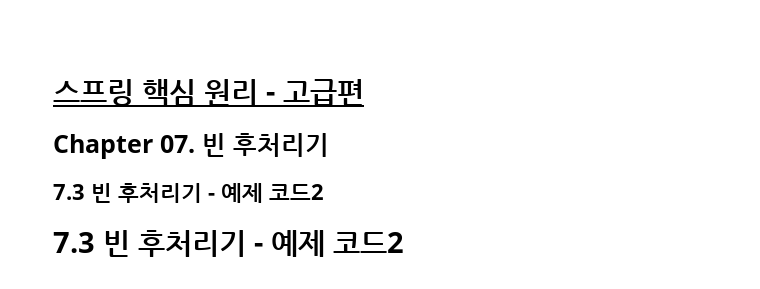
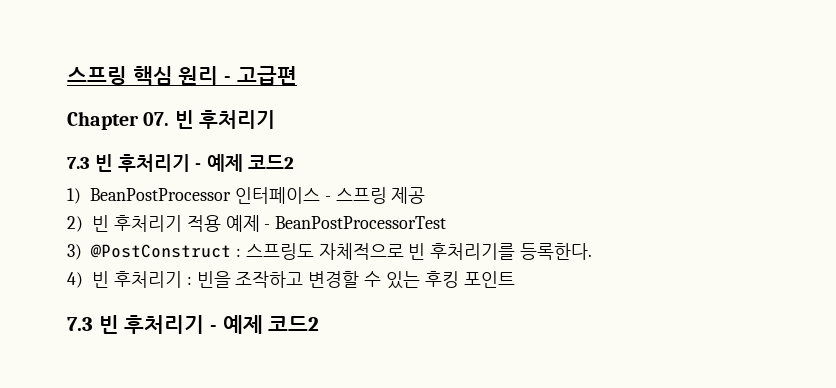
+ 1) BeanPostProcessor 인터페이스 - 스프링 제공
+ 2) 빈 후처리기 적용 예제 - BeanPostProcessorTest
+ 3) @PostConstruct : 스프링도 자체적으로 빈 후처리기를 등록한다.
+ 4) 빈 후처리기 : 빈을 조작하고 변경할 수 있는 후킹 포인트

